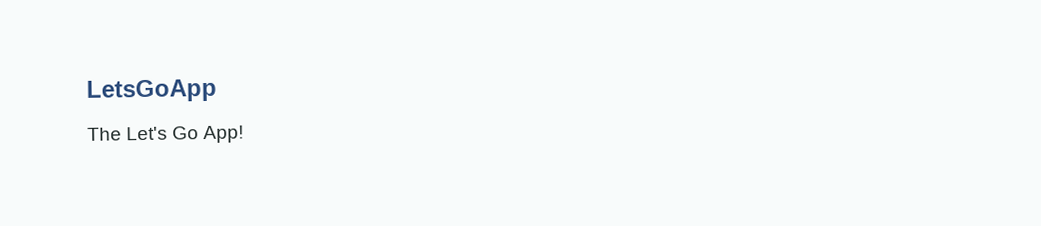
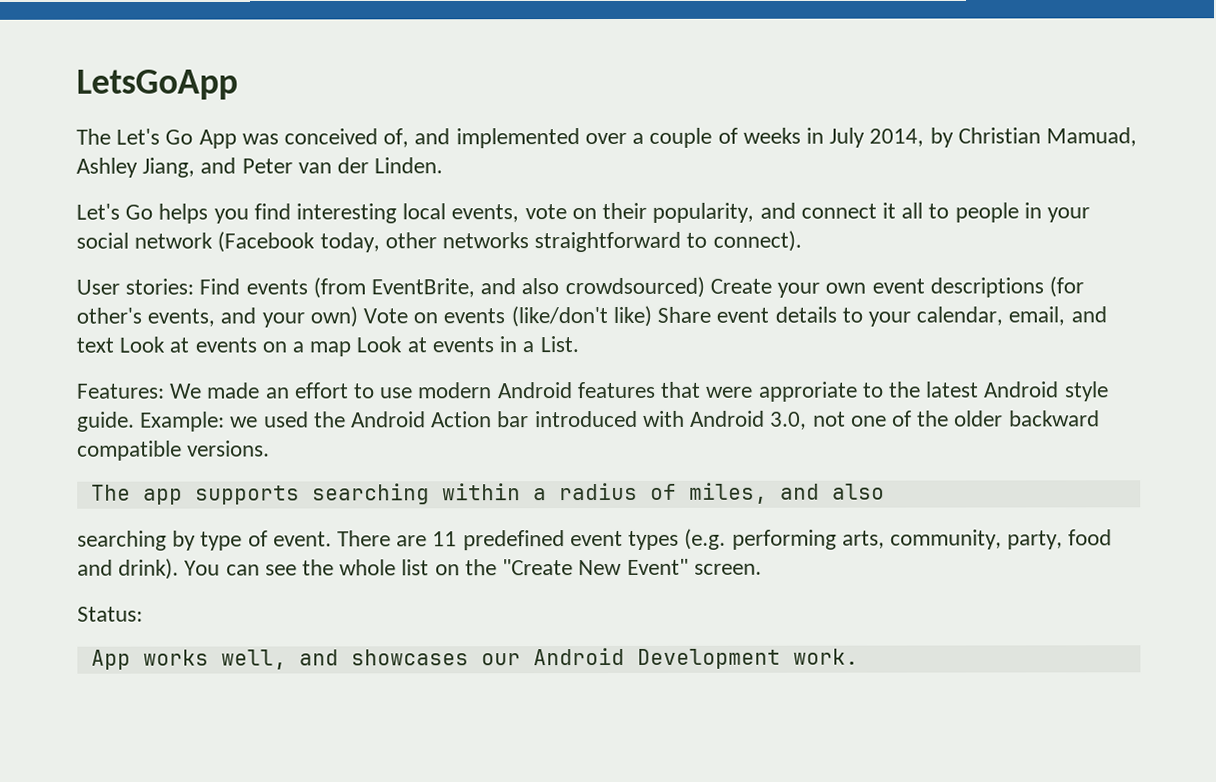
- The Let's Go App!
+ The Let's Go App was conceived of, and implemented over a couple of weeks in July 2014, by Christian Mamuad, Ashley Jiang, and Peter van der Linden.
+ Let's Go helps you find interesting local events, vote on their popularity, and connect it all to people in your social network (Facebook today, other networks straightforward to connect).
+ User stories: Find events (from EventBrite, and also crowdsourced) Create your own event descriptions (for other's events, and your own) Vote on events (like/don't like) Share event details to your calendar, email, and text Look at events on a map Look at events in a List.
+ Features: We made an effort to use modern Android features that were approriate to the latest Android style guide. Example: we used the Android Action bar introduced with Android 3.0, not one of the older backward compatible versions.
+ The app supports searching within a radius of miles, and also
+ searching by type of event. There are 11 predefined event types (e.g. performing arts, community, party, food and drink). You can see the whole list on the "Create New Event" screen.
+ Status:
+ App works well, and showcases our Android Development work.

